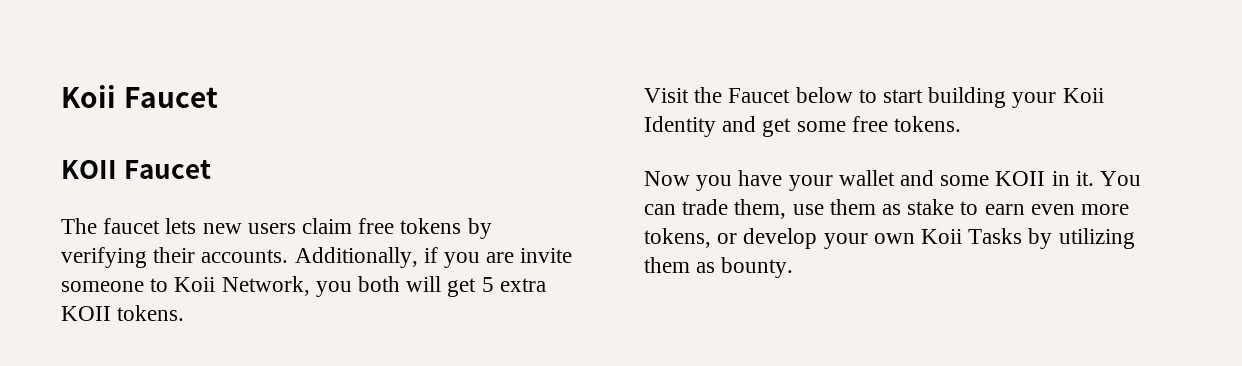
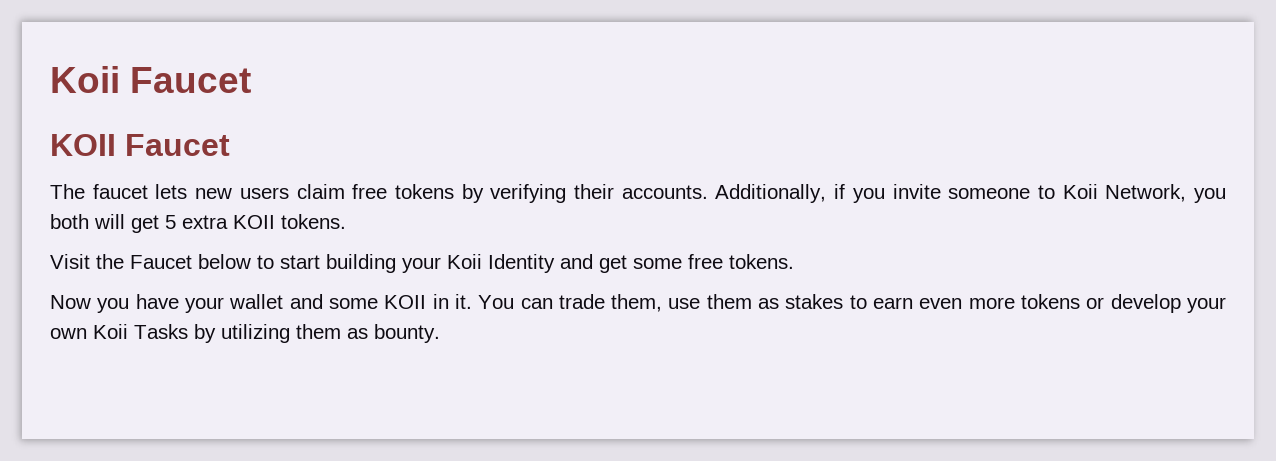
- Additionally, if you are invite someone to Koii Network, you both will get 5 extra KOII tokens.
+ Additionally, if you invite someone to Koii Network, you both will get 5 extra KOII tokens.
- You can trade them, use them as stake to earn even more tokens, or develop your own Koii Tasks by utilizing them as bounty.
+ You can trade them, use them as stakes to earn even more tokens or develop your own Koii Tasks by utilizing them as bounty.

